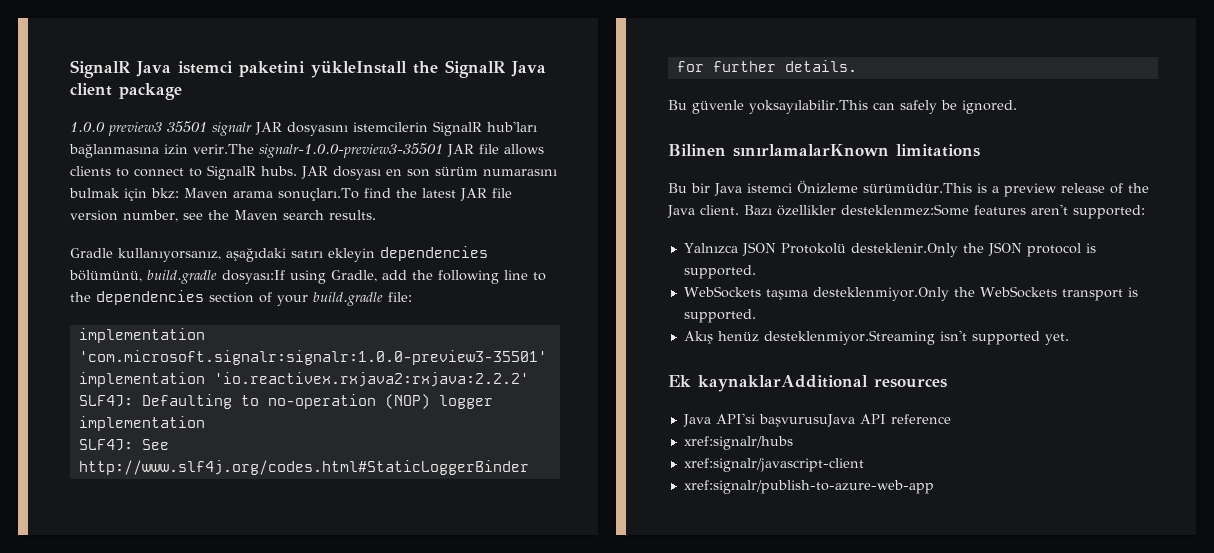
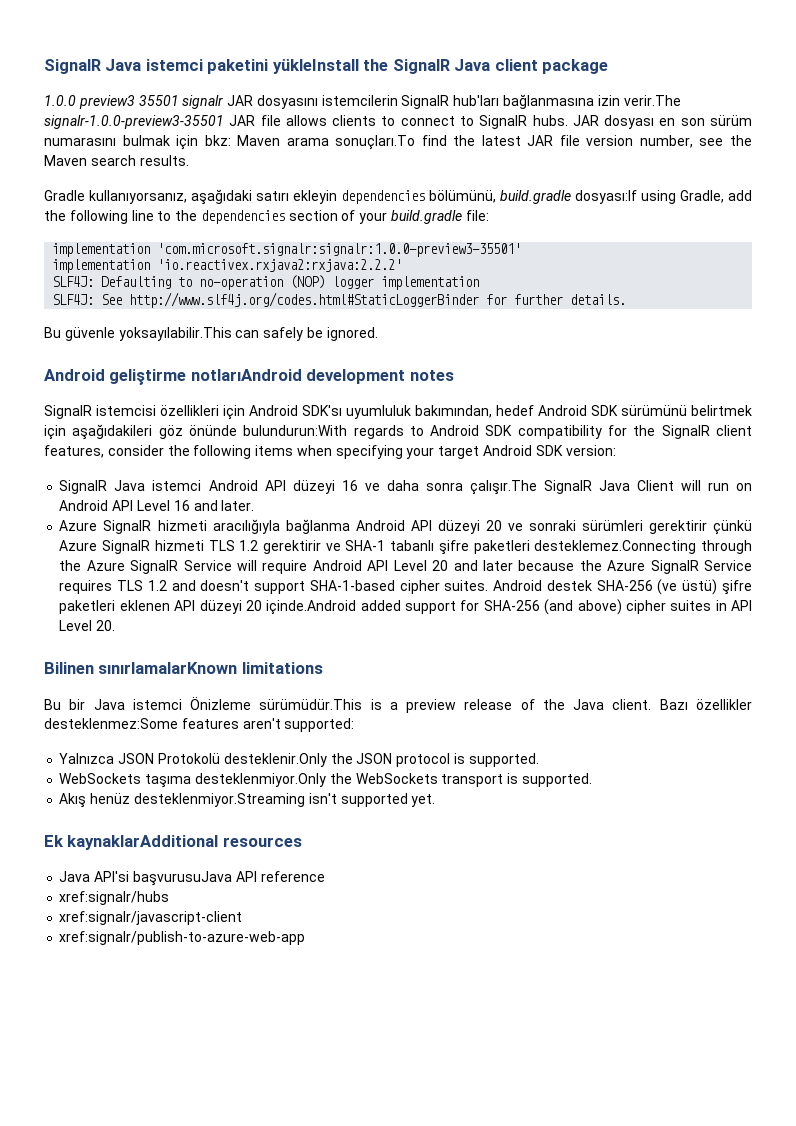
+ Android geliştirme notlarıAndroid development notes
+ SignalR istemcisi özellikleri için Android SDK'sı uyumluluk bakımından, hedef Android SDK sürümünü belirtmek için aşağıdakileri göz önünde bulundurun:With regards to Android SDK compatibility for the SignalR client features, consider the following items when specifying your target Android SDK version:
+ SignalR Java istemci Android API düzeyi 16 ve daha sonra çalışır.The SignalR Java Client will run on Android API Level 16 and later.
+ Azure SignalR hizmeti aracılığıyla bağlanma Android API düzeyi 20 ve sonraki sürümleri gerektirir çünkü Azure SignalR hizmeti TLS 1.2 gerektirir ve SHA-1 tabanlı şifre paketleri desteklemez.Connecting through the Azure SignalR Service will require Android API Level 20 and later because the Azure SignalR Service requires TLS 1.2 and doesn't support SHA-1-based cipher suites. Android destek SHA-256 (ve üstü) şifre paketleri eklenen API düzeyi 20 içinde.Android added support for SHA-256 (and above) cipher suites in API Level 20.

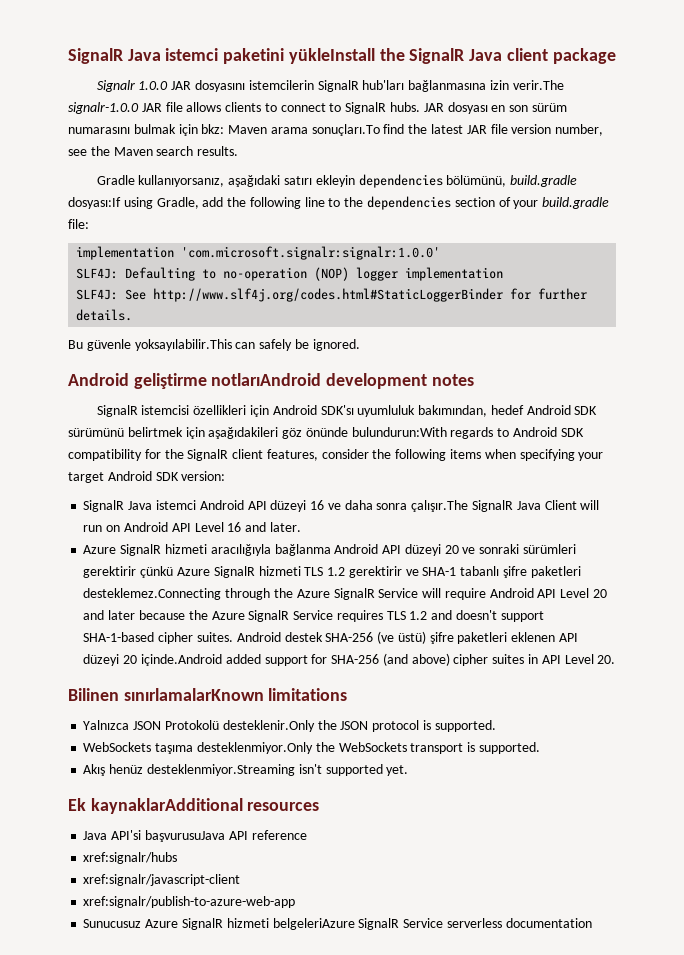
- 1.0.0 preview3 35501 signalr JAR dosyasını istemcilerin SignalR hub'ları bağlanmasına izin verir.The signalr-1.0.0-preview3-35501 JAR file allows clients to connect to SignalR hubs.
+ Signalr 1.0.0 JAR dosyasını istemcilerin SignalR hub'ları bağlanmasına izin verir.The signalr-1.0.0 JAR file allows clients to connect to SignalR hubs.
- implementation 'com.microsoft.signalr:signalr:1.0.0-preview3-35501'
- implementation 'io.reactivex.rxjava2:rxjava:2.2.2'
+ implementation 'com.microsoft.signalr:signalr:1.0.0'
- Bu bir Java istemci Önizleme sürümüdür.This is a preview release of the Java client. Bazı özellikler desteklenmez:Some features aren't supported:
+ Sunucusuz Azure SignalR hizmeti belgeleriAzure SignalR Service serverless documentation

